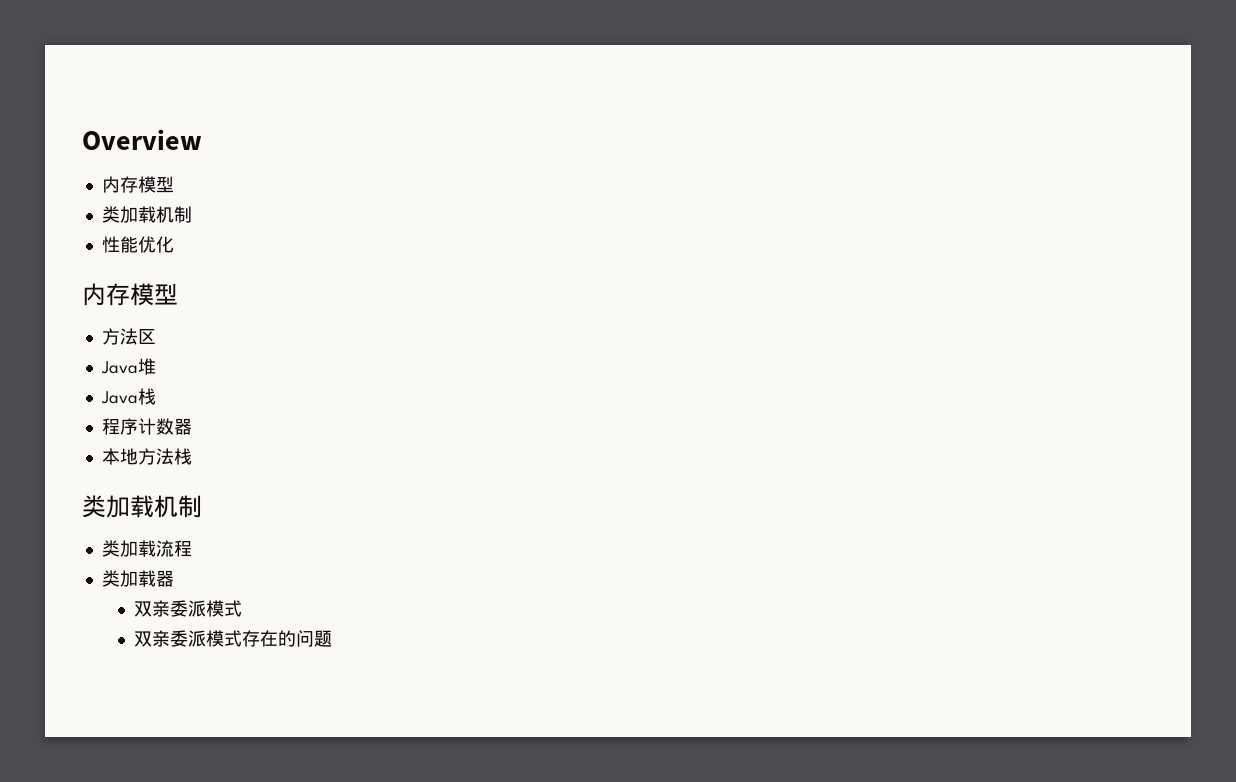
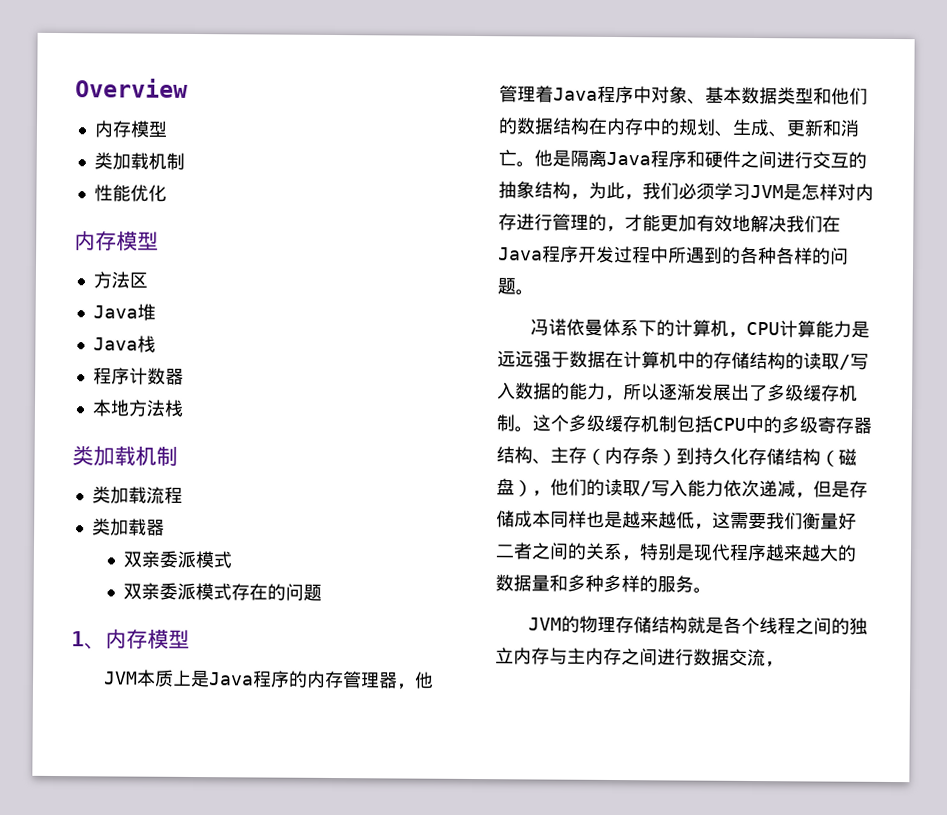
+ 1、内存模型
+ JVM本质上是Java程序的内存管理器，他管理着Java程序中对象、基本数据类型和他们的数据结构在内存中的规划、生成、更新和消亡。他是隔离Java程序和硬件之间进行交互的抽象结构，为此，我们必须学习JVM是怎样对内存进行管理的，才能更加有效地解决我们在Java程序开发过程中所遇到的各种各样的问题。
+ 冯诺依曼体系下的计算机，CPU计算能力是远远强于数据在计算机中的存储结构的读取/写入数据的能力，所以逐渐发展出了多级缓存机制。这个多级缓存机制包括CPU中的多级寄存器结构、主存（内存条）到持久化存储结构（磁盘），他们的读取/写入能力依次递减，但是存储成本同样也是越来越低，这需要我们衡量好二者之间的关系，特别是现代程序越来越大的数据量和多种多样的服务。
+ JVM的物理存储结构就是各个线程之间的独立内存与主内存之间进行数据交流，

